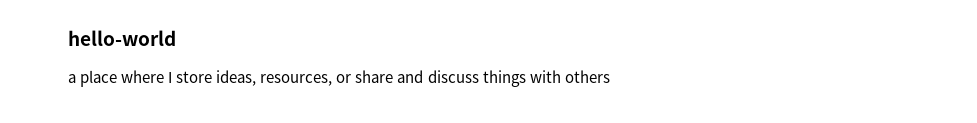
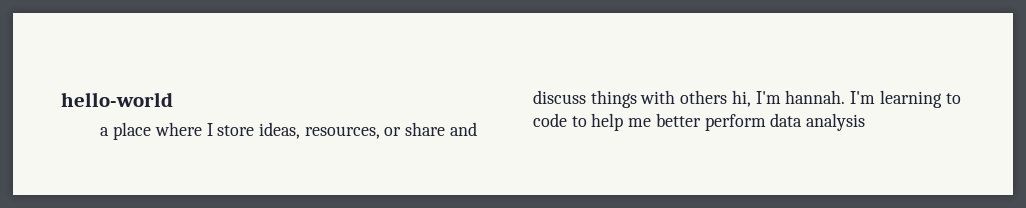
- a place where I store ideas, resources, or share and discuss things with others
+ a place where I store ideas, resources, or share and discuss things with others hi, I'm hannah. I'm learning to code to help me better perform data analysis

